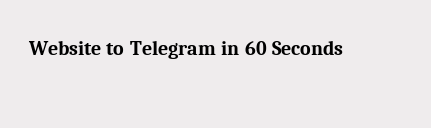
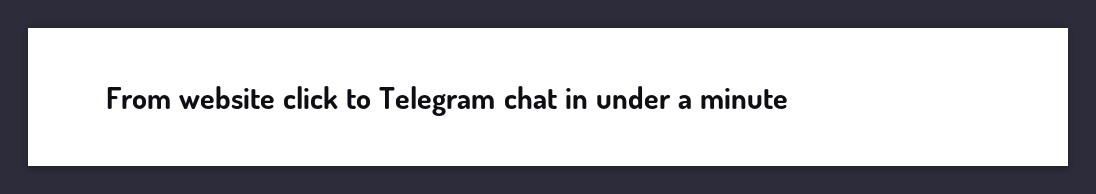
- Website to Telegram in 60 Seconds
+ From website click to Telegram chat in under a minute

